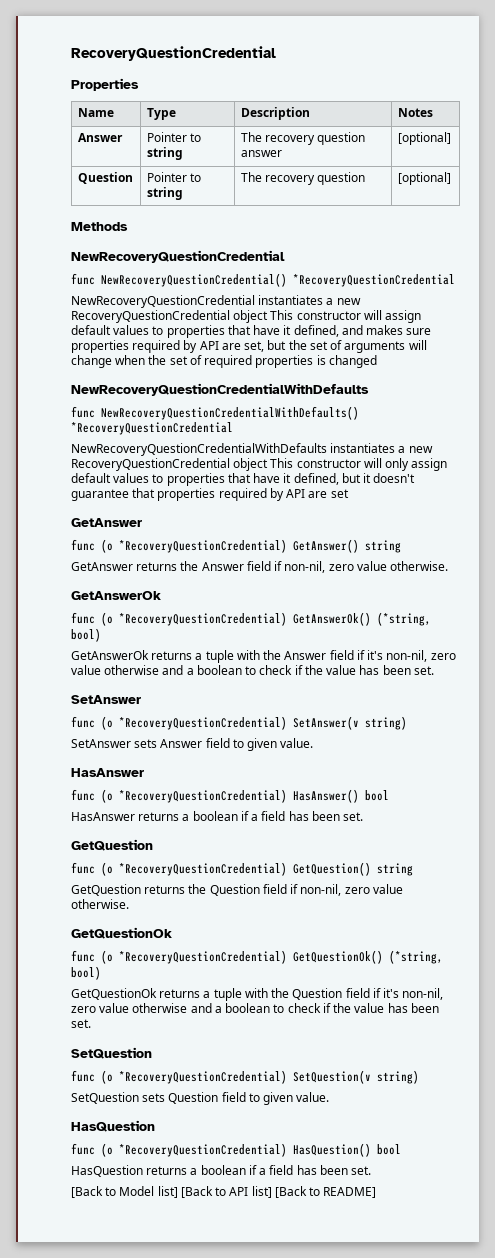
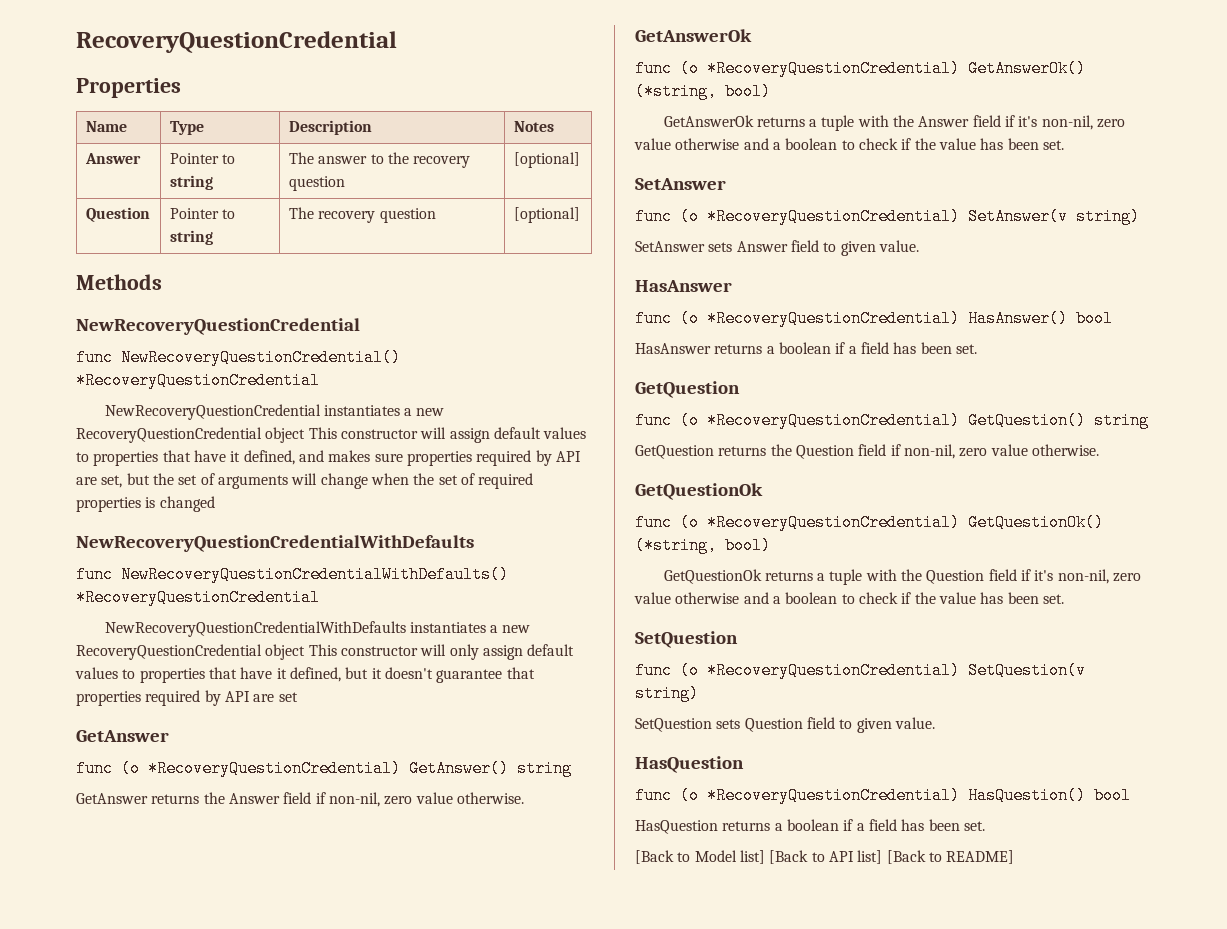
- Answer | Pointer to string | The recovery question answer | [optional]
+ Answer | Pointer to string | The answer to the recovery question | [optional]

